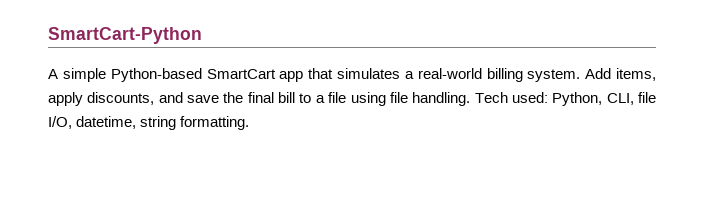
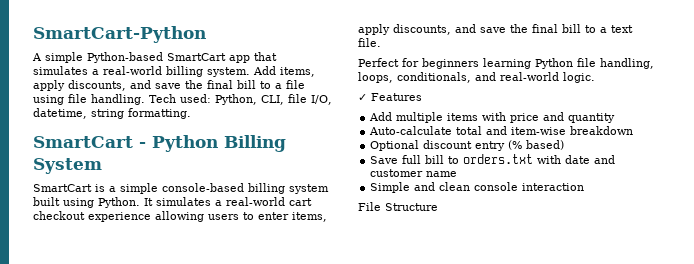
+ SmartCart - Python Billing System
+ SmartCart is a simple console-based billing system built using Python. It simulates a real-world cart checkout experience allowing users to enter items, apply discounts, and save the final bill to a text file.
+ Perfect for beginners learning Python file handling, loops, conditionals, and real-world logic.
+ ✓ Features
+ Add multiple items with price and quantity
+ Auto-calculate total and item-wise breakdown
+ Optional discount entry (% based)
+ Save full bill to orders.txt with date and customer name
+ Simple and clean console interaction
+ File Structure

